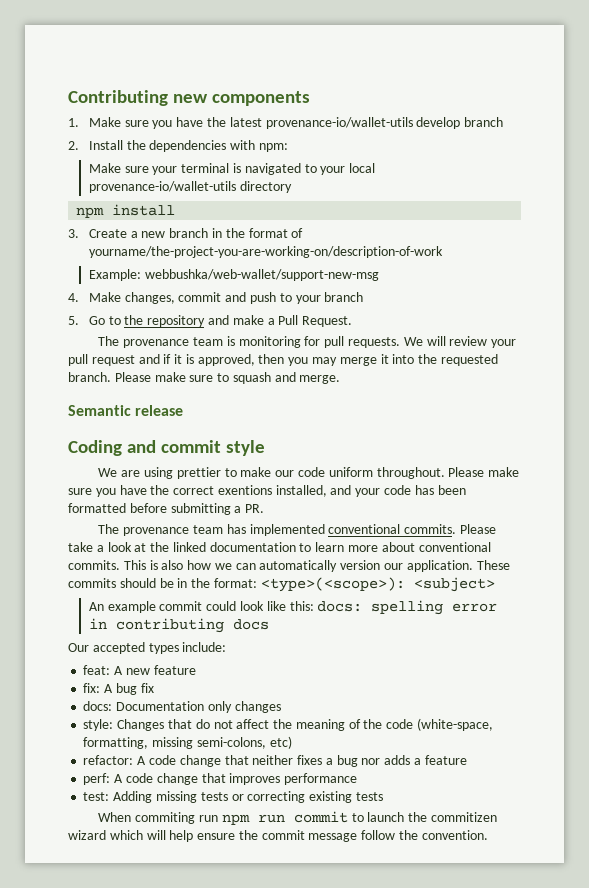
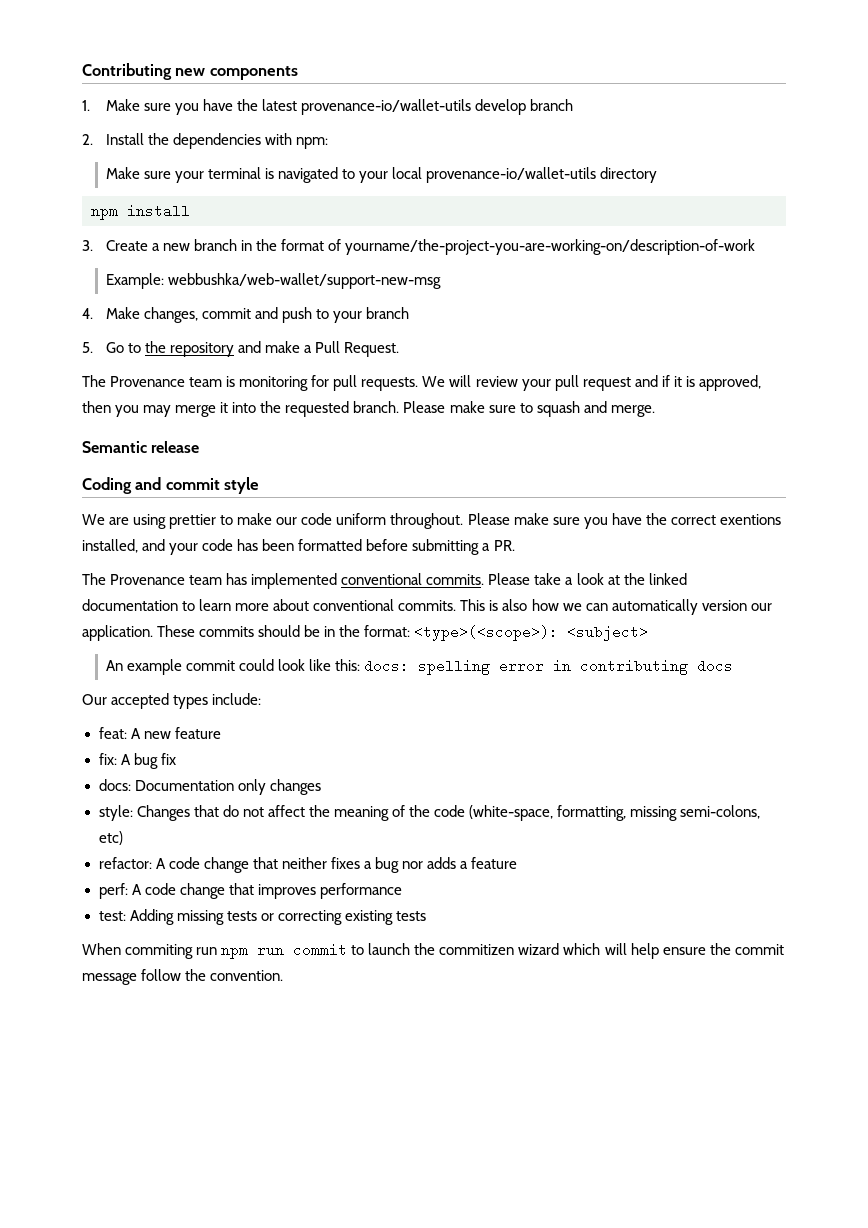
- The provenance team is monitoring for pull requests.
+ The Provenance team is monitoring for pull requests.
- The provenance team has implemented conventional commits.
+ The Provenance team has implemented conventional commits.

